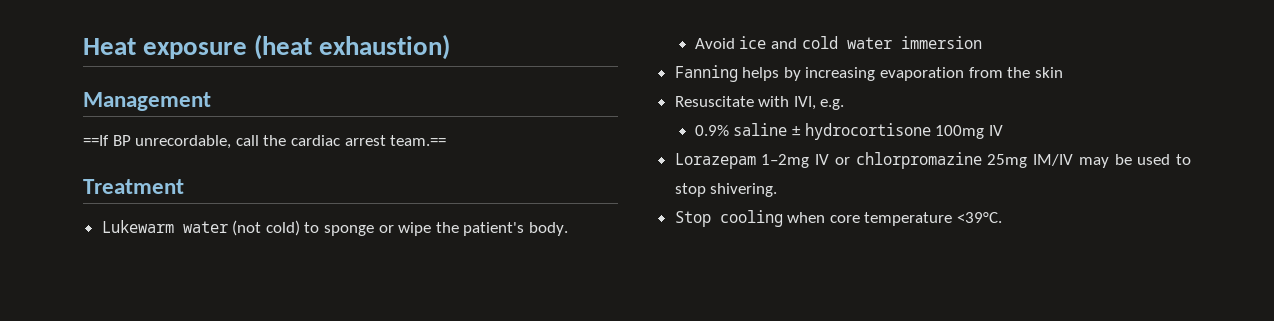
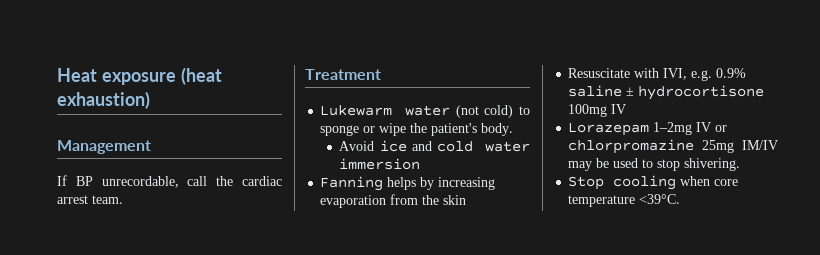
- ==If BP unrecordable, call the cardiac arrest team.==
+ If BP unrecordable, call the cardiac arrest team.
- Resuscitate with IVI, e.g.
- 0.9% saline ± hydrocortisone 100mg IV
+ Resuscitate with IVI, e.g. 0.9% saline ± hydrocortisone 100mg IV

